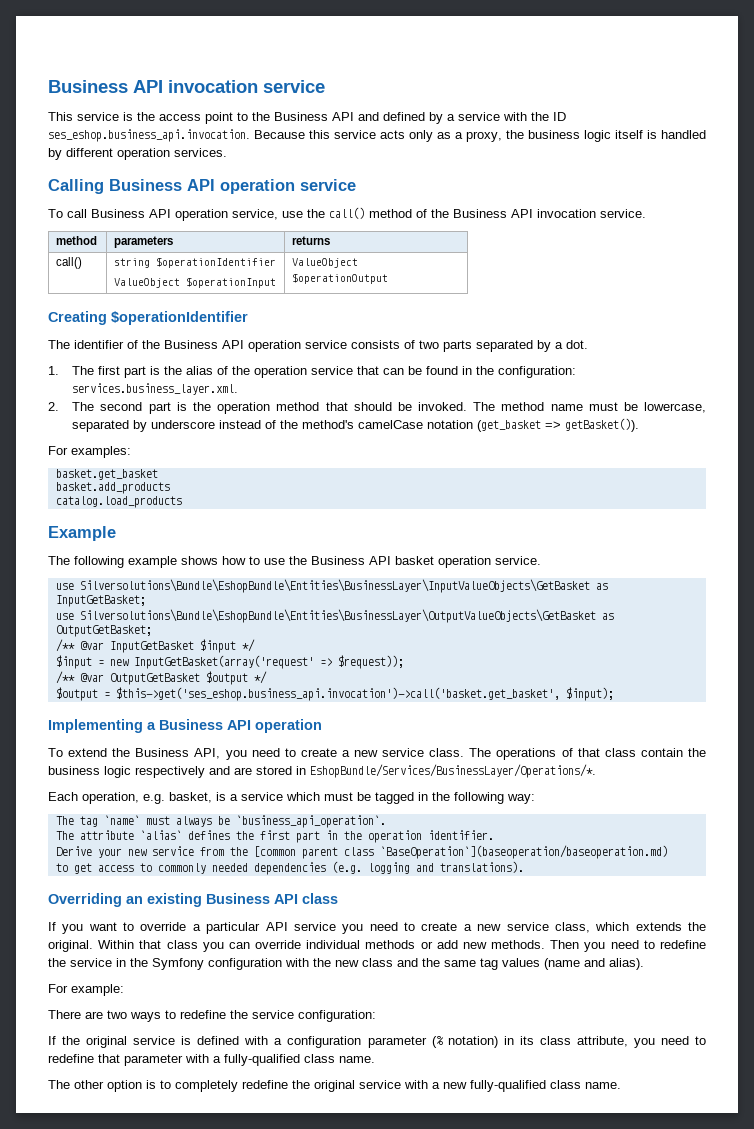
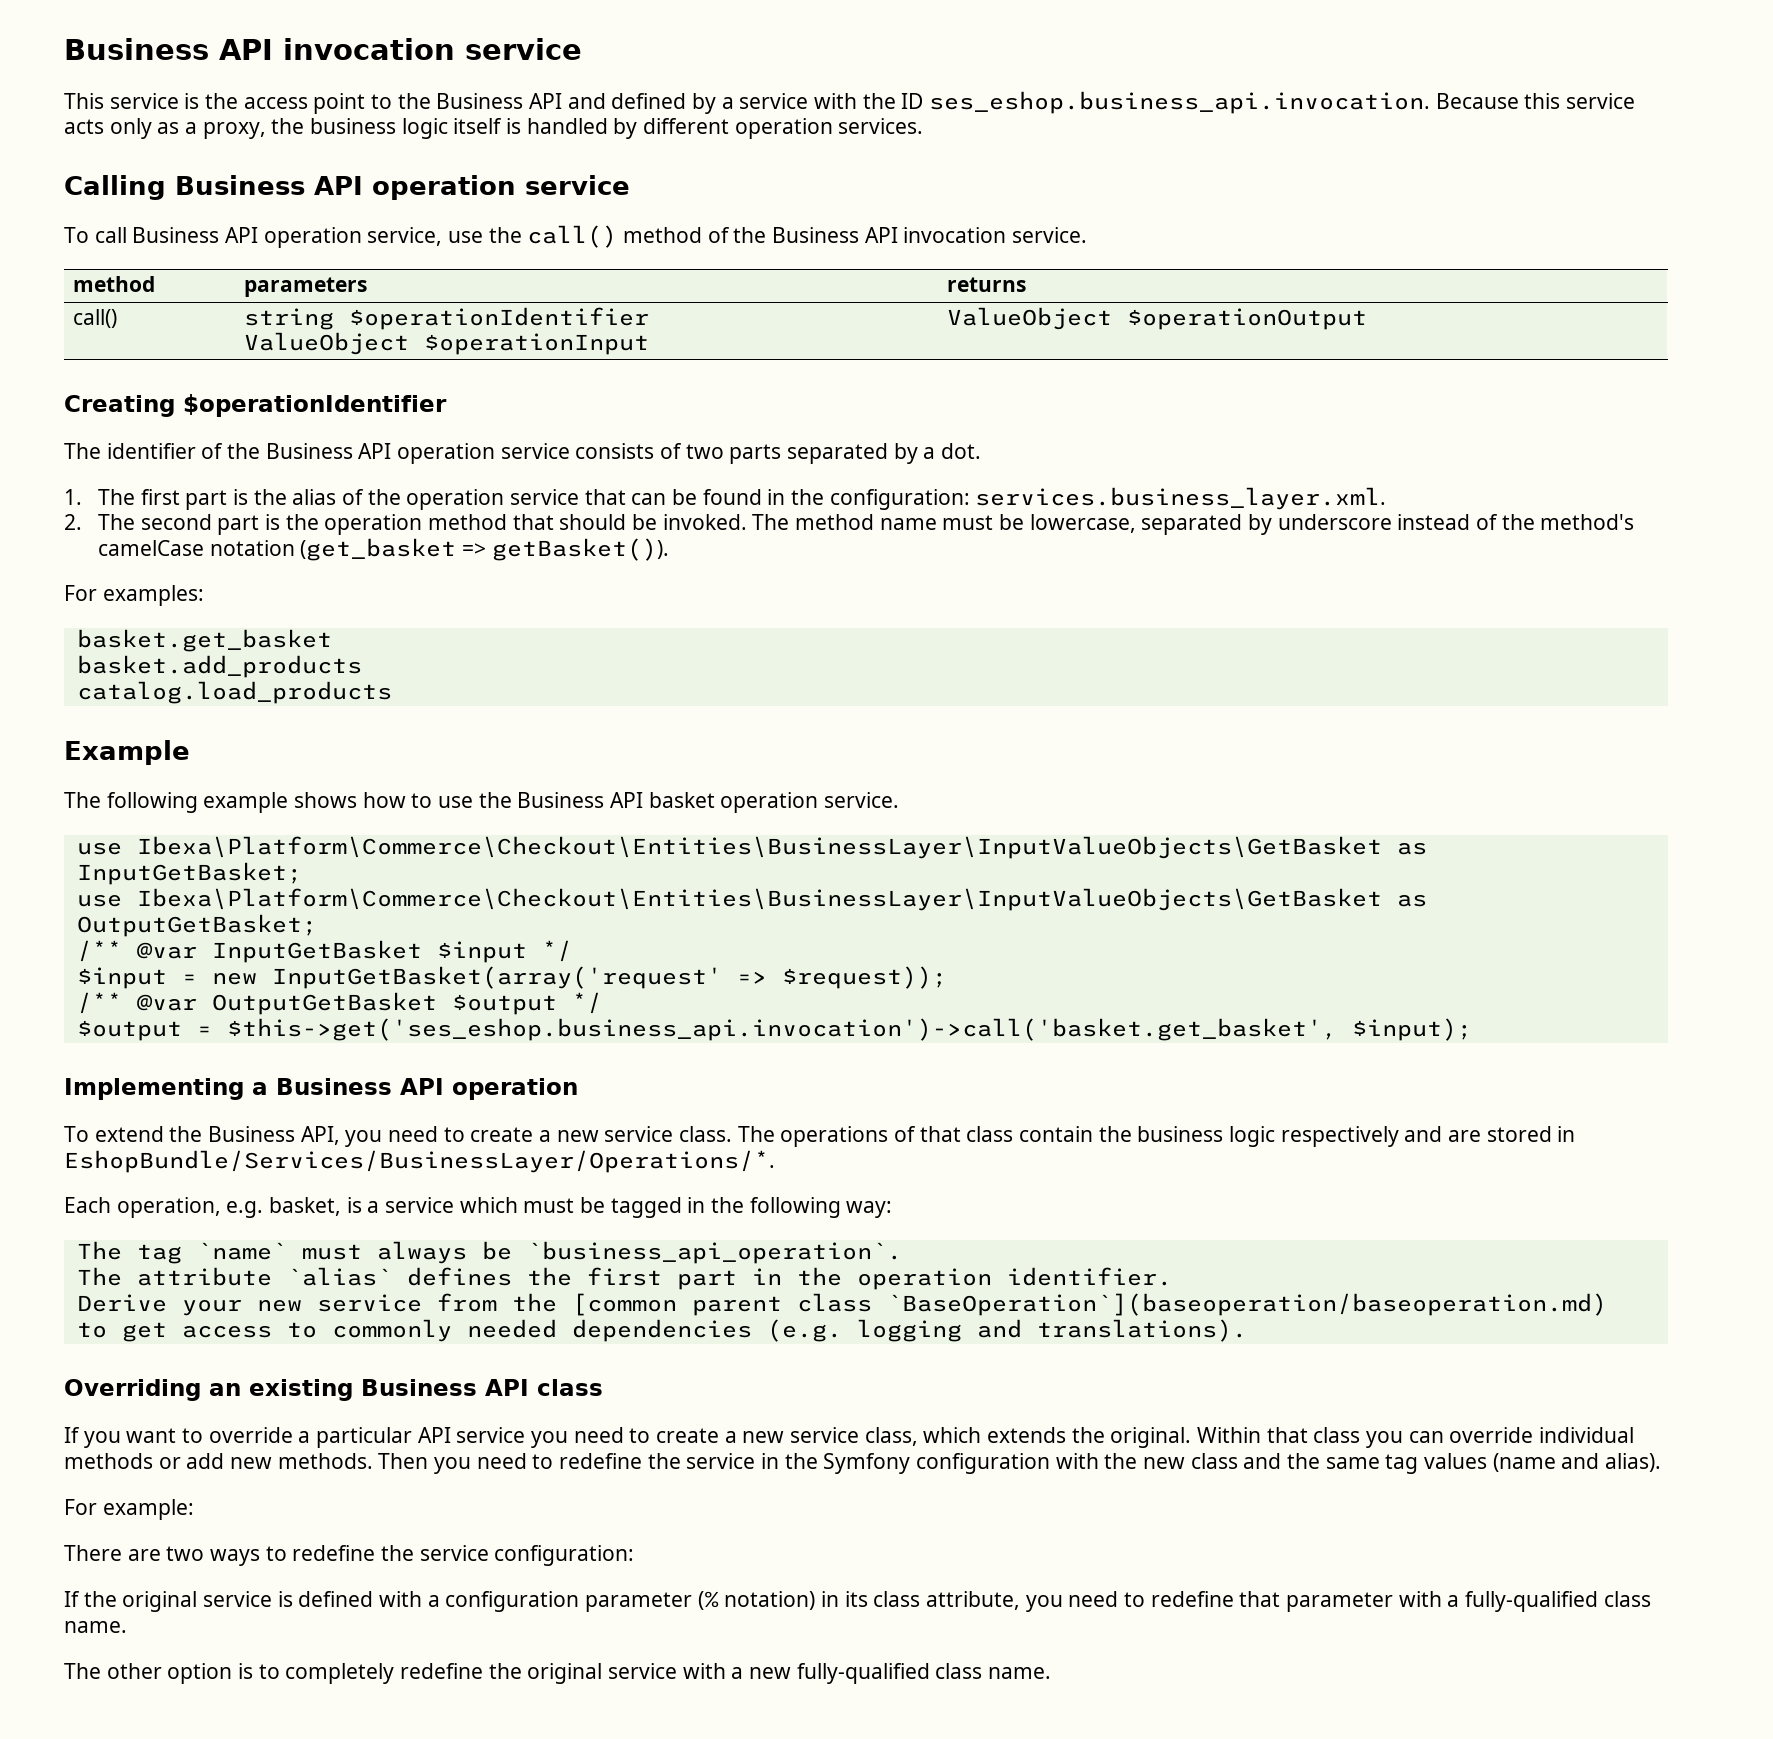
- use Silversolutions\Bundle\EshopBundle\Entities\BusinessLayer\InputValueObjects\GetBasket as InputGetBasket;
+ use Ibexa\Platform\Commerce\Checkout\Entities\BusinessLayer\InputValueObjects\GetBasket as InputGetBasket;
- use Silversolutions\Bundle\EshopBundle\Entities\BusinessLayer\OutputValueObjects\GetBasket as OutputGetBasket;
+ use Ibexa\Platform\Commerce\Checkout\Entities\BusinessLayer\InputValueObjects\GetBasket as OutputGetBasket;

